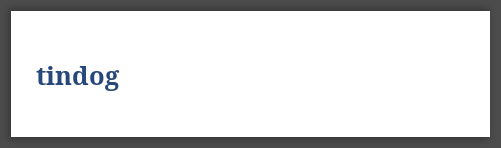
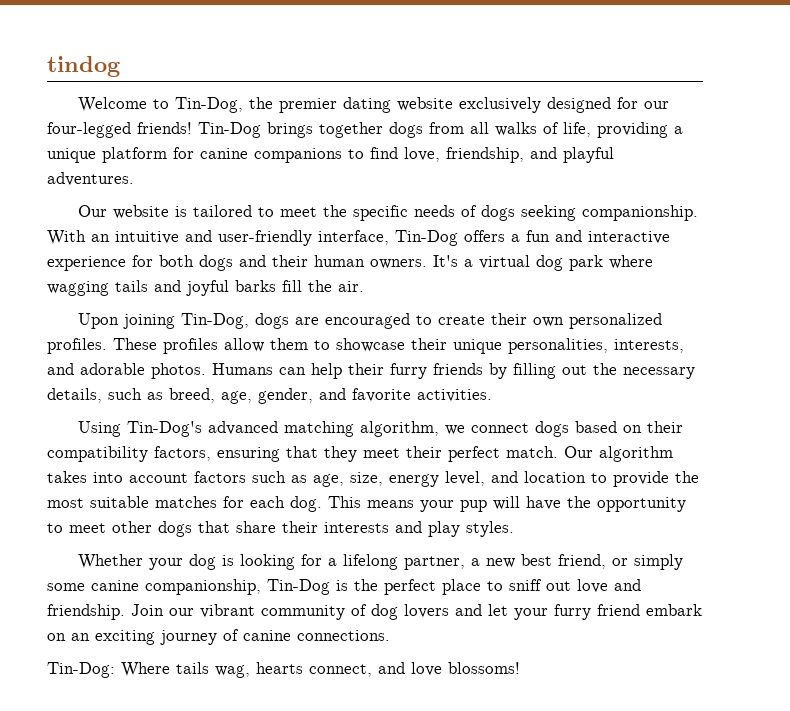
+ Welcome to Tin-Dog, the premier dating website exclusively designed for our four-legged friends! Tin-Dog brings together dogs from all walks of life, providing a unique platform for canine companions to find love, friendship, and playful adventures.
+ Our website is tailored to meet the specific needs of dogs seeking companionship. With an intuitive and user-friendly interface, Tin-Dog offers a fun and interactive experience for both dogs and their human owners. It's a virtual dog park where wagging tails and joyful barks fill the air.
+ Upon joining Tin-Dog, dogs are encouraged to create their own personalized profiles. These profiles allow them to showcase their unique personalities, interests, and adorable photos. Humans can help their furry friends by filling out the necessary details, such as breed, age, gender, and favorite activities.
+ Using Tin-Dog's advanced matching algorithm, we connect dogs based on their compatibility factors, ensuring that they meet their perfect match. Our algorithm takes into account factors such as age, size, energy level, and location to provide the most suitable matches for each dog. This means your pup will have the opportunity to meet other dogs that share their interests and play styles.
+ Whether your dog is looking for a lifelong partner, a new best friend, or simply some canine companionship, Tin-Dog is the perfect place to sniff out love and friendship. Join our vibrant community of dog lovers and let your furry friend embark on an exciting journey of canine connections.
+ Tin-Dog: Where tails wag, hearts connect, and love blossoms!

